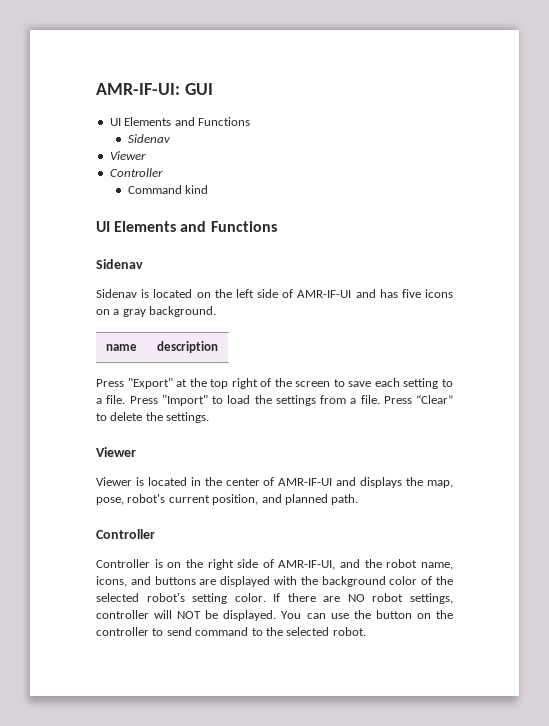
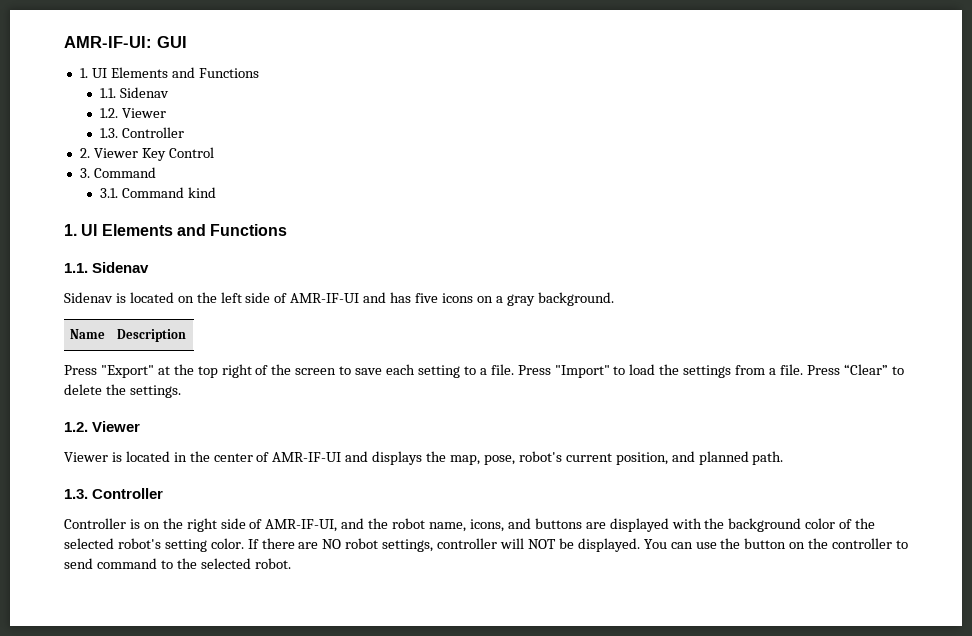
  AMR-IF-UI: GUI
- UI Elements and Functions
- Sidenav
- Viewer
- Controller
- Command kind
- UI Elements and Functions
- Sidenav
+ 1. UI Elements and Functions
+ 1.1. Sidenav
+ 1.2. Viewer
+ 1.3. Controller
+ 2. Viewer Key Control
+ 3. Command
+ 3.1. Command kind
+ 1. UI Elements and Functions
+ 1.1. Sidenav
- name | description
+ Name | Description
  Press “Clear” to delete the settings.
- Viewer
+ 1.2. Viewer
  Viewer is located in the center of AMR-IF-UI and displays the map, pose, robot's current position, and planned path.
- Controller
+ 1.3. Controller

